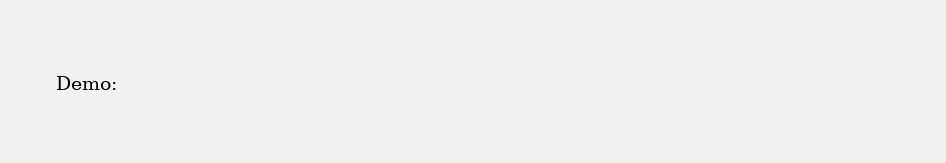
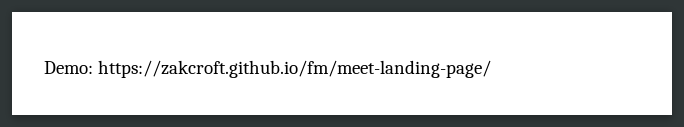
- Demo:
+ Demo: https://zakcroft.github.io/fm/meet-landing-page/

